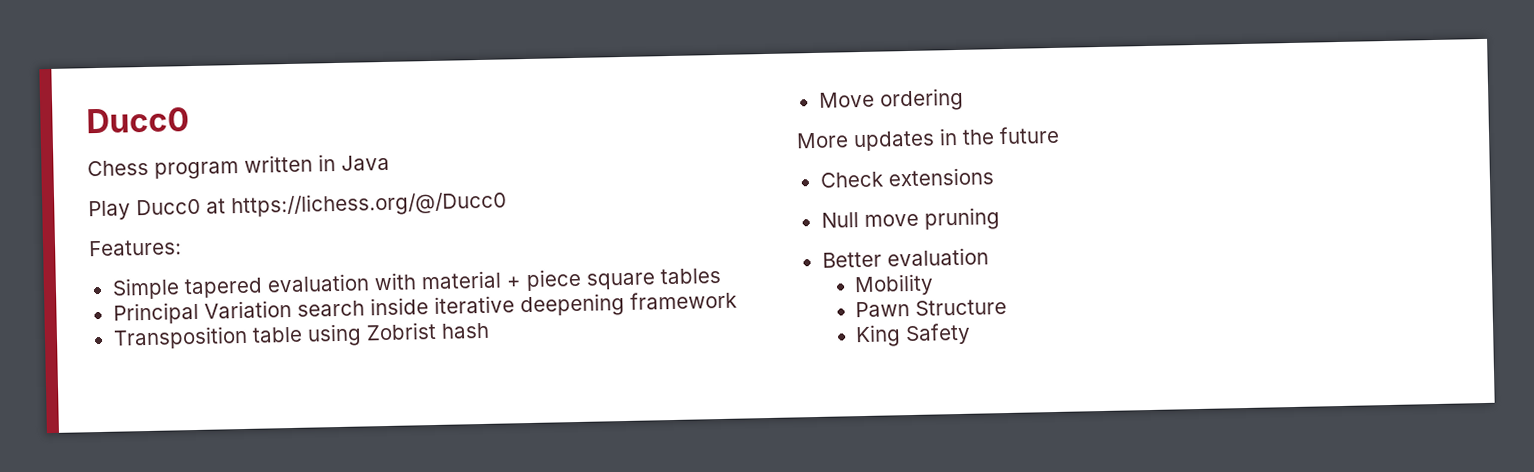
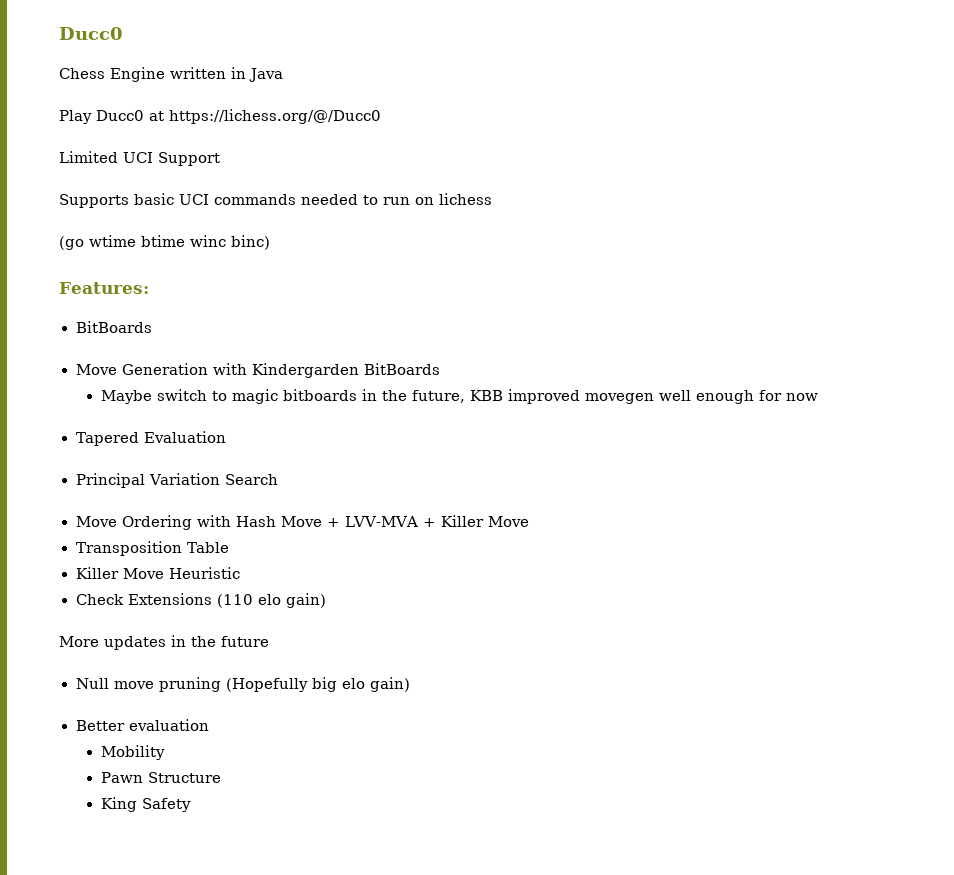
- Chess program written in Java
+ Chess Engine written in Java
+ Limited UCI Support
+ Supports basic UCI commands needed to run on lichess
+ (go wtime btime winc binc)
  Features:
- Simple tapered evaluation with material + piece square tables
- Principal Variation search inside iterative deepening framework
- Transposition table using Zobrist hash
- Move ordering
+ BitBoards
+ Move Generation with Kindergarden BitBoards
+ Maybe switch to magic bitboards in the future, KBB improved movegen well enough for now
+ Tapered Evaluation
+ Principal Variation Search
+ Move Ordering with Hash Move + LVV-MVA + Killer Move
+ Transposition Table
+ Killer Move Heuristic
+ Check Extensions (110 elo gain)
- Check extensions
- Null move pruning
+ Null move pruning (Hopefully big elo gain)

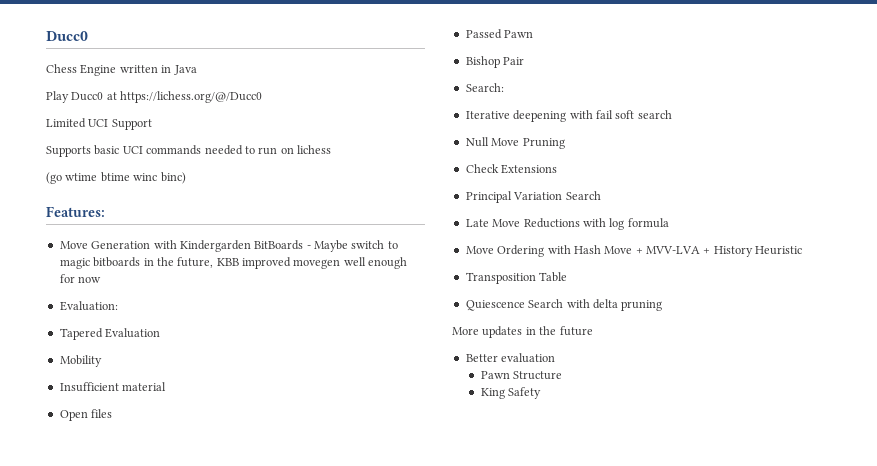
  Features:
- BitBoards
- Move Generation with Kindergarden BitBoards
- Maybe switch to magic bitboards in the future, KBB improved movegen well enough for now
+ Move Generation with Kindergarden BitBoards - Maybe switch to magic bitboards in the future, KBB improved movegen well enough for now
+ Evaluation:
+ Mobility
+ Insufficient material
+ Open files
+ Passed Pawn
+ Bishop Pair
+ Search:
+ Iterative deepening with fail soft search
+ Null Move Pruning
+ Check Extensions
  Principal Variation Search
+ Late Move Reductions with log formula
- Move Ordering with Hash Move + LVV-MVA + Killer Move
+ Move Ordering with Hash Move + MVV-LVA + History Heuristic
  Transposition Table
- Killer Move Heuristic
- Check Extensions (110 elo gain)
+ Quiescence Search with delta pruning
- Null move pruning (Hopefully big elo gain)
- Mobility

